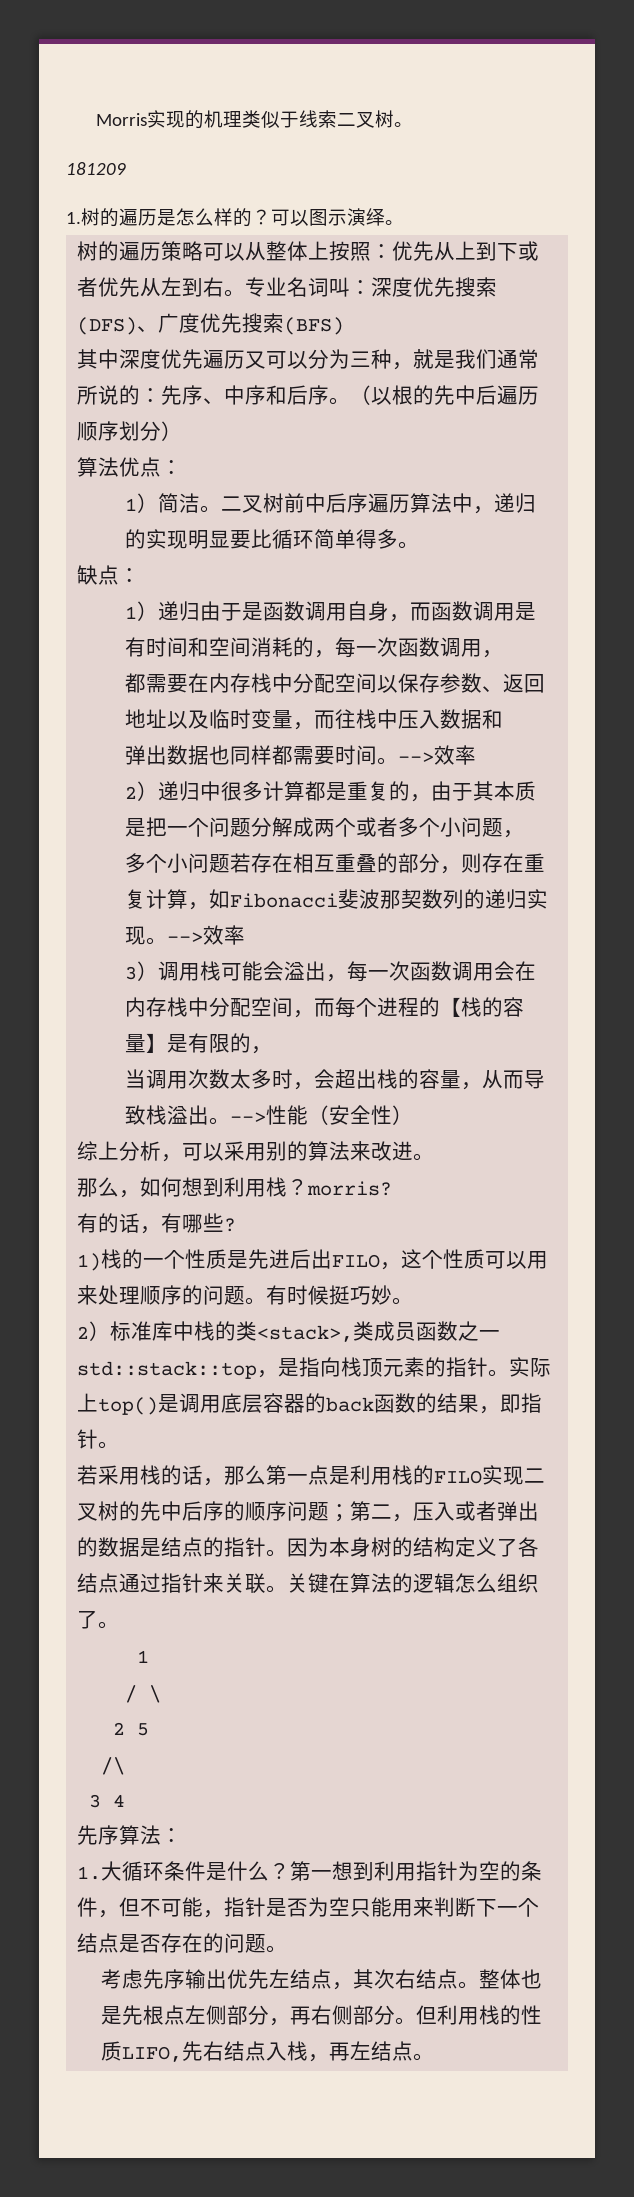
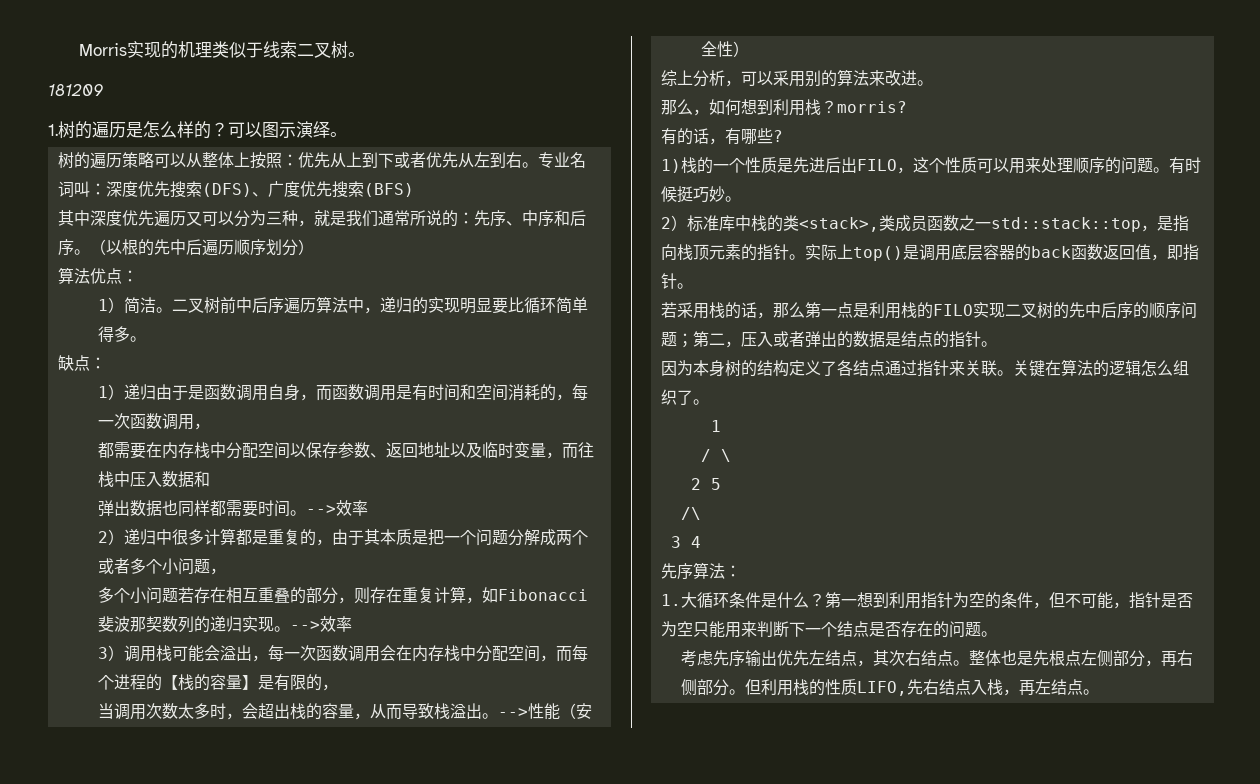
- 实际上top()是调用底层容器的back函数的结果，即指针。
+ 实际上top()是调用底层容器的back函数返回值，即指针。
- 若采用栈的话，那么第一点是利用栈的FILO实现二叉树的先中后序的顺序问题；第二，压入或者弹出的数据是结点的指针。因为本身树的结构定义了各结点通过指针来关联。
+ 若采用栈的话，那么第一点是利用栈的FILO实现二叉树的先中后序的顺序问题；第二，压入或者弹出的数据是结点的指针。
+ 因为本身树的结构定义了各结点通过指针来关联。

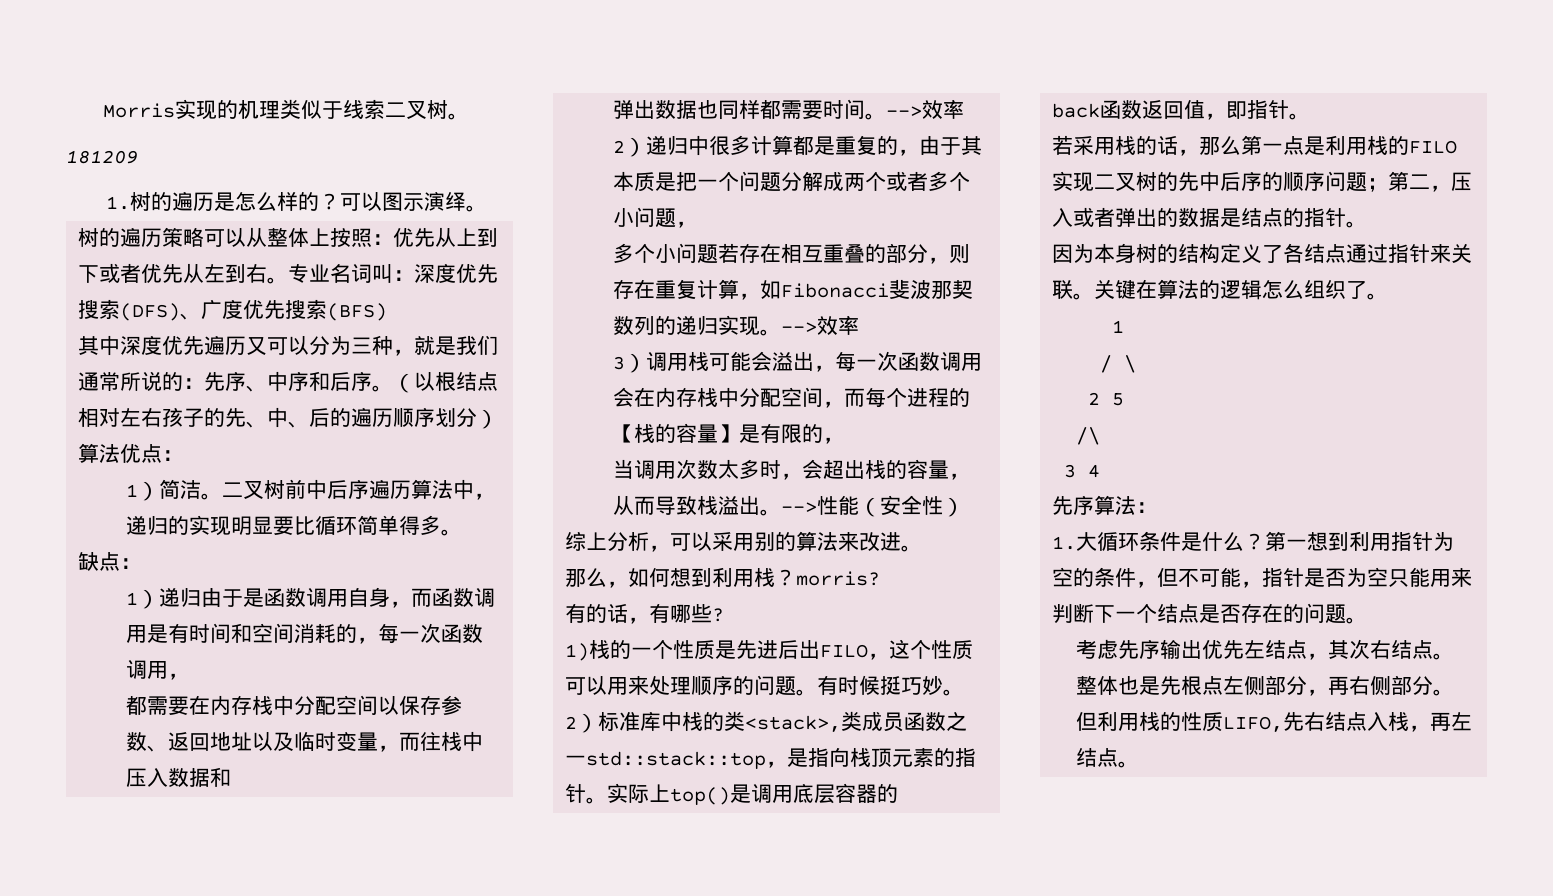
- （以根的先中后遍历顺序划分）
+ （以根结点相对左右孩子的先、中、后的遍历顺序划分）
- 实际上top()是调用底层容器的back函数返回值，即指针。
+ 实际上top()是调用底层容器的
+ back函数返回值，即指针。

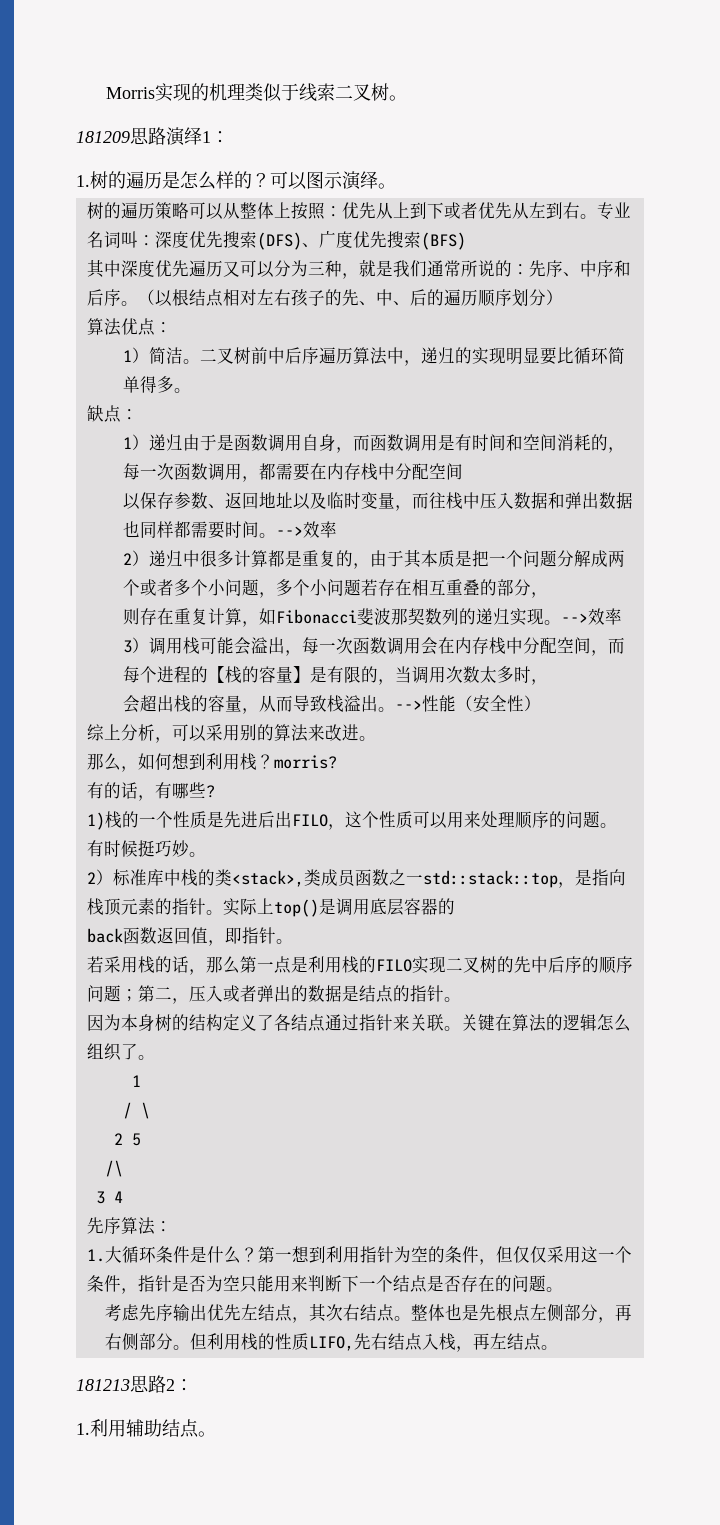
- 181209
+ 181209思路演绎1：
- 1）递归由于是函数调用自身，而函数调用是有时间和空间消耗的，每一次函数调用，
- 都需要在内存栈中分配空间以保存参数、返回地址以及临时变量，而往栈中压入数据和
- 弹出数据也同样都需要时间。
+ 1）递归由于是函数调用自身，而函数调用是有时间和空间消耗的，每一次函数调用，都需要在内存栈中分配空间
+ 以保存参数、返回地址以及临时变量，而往栈中压入数据和弹出数据也同样都需要时间。
- 2）递归中很多计算都是重复的，由于其本质是把一个问题分解成两个或者多个小问题，
- 多个小问题若存在相互重叠的部分，则存在重复计算，如Fibonacci斐波那契数列的递归实现。
+ 2）递归中很多计算都是重复的，由于其本质是把一个问题分解成两个或者多个小问题，多个小问题若存在相互重叠的部分，
+ 则存在重复计算，如Fibonacci斐波那契数列的递归实现。
- 3）调用栈可能会溢出，每一次函数调用会在内存栈中分配空间，而每个进程的【栈的容量】是有限的，
- 当调用次数太多时，会超出栈的容量，从而导致栈溢出。
+ 3）调用栈可能会溢出，每一次函数调用会在内存栈中分配空间，而每个进程的【栈的容量】是有限的，当调用次数太多时，
+ 会超出栈的容量，从而导致栈溢出。
- 第一想到利用指针为空的条件，但不可能，指针是否为空只能用来判断下一个结点是否存在的问题。
+ 第一想到利用指针为空的条件，但仅仅采用这一个条件，指针是否为空只能用来判断下一个结点是否存在的问题。
+ 181213思路2：
+ 1.利用辅助结点。

